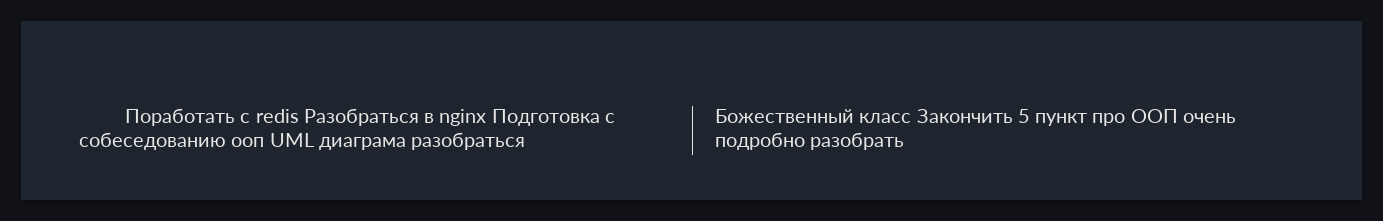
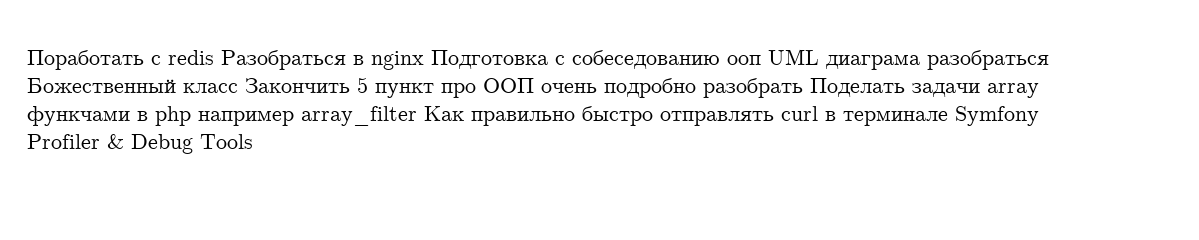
- Поработать с redis Разобраться в nginx Подготовка с собеседованию ооп UML диаграма разобраться Божественный класс Закончить 5 пункт про ООП очень подробно разобрать
+ Поработать с redis Разобраться в nginx Подготовка с собеседованию ооп UML диаграма разобраться Божественный класс Закончить 5 пункт про ООП очень подробно разобрать Поделать задачи array функчами в php например array_filter Как правильно быстро отправлять curl в терминале Symfony Profiler & Debug Tools

